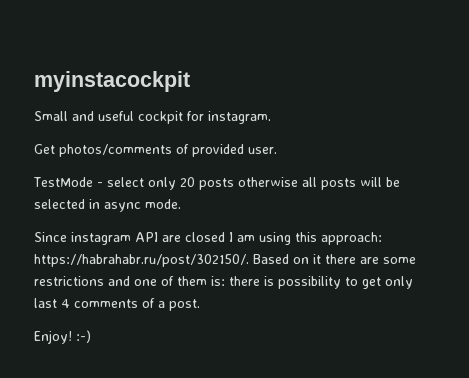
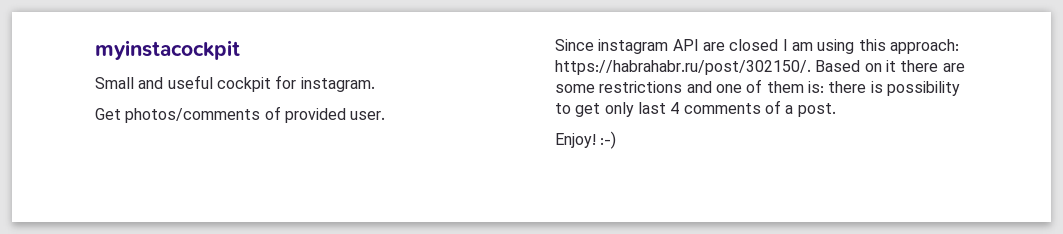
- TestMode - select only 20 posts otherwise all posts will be selected in async mode.

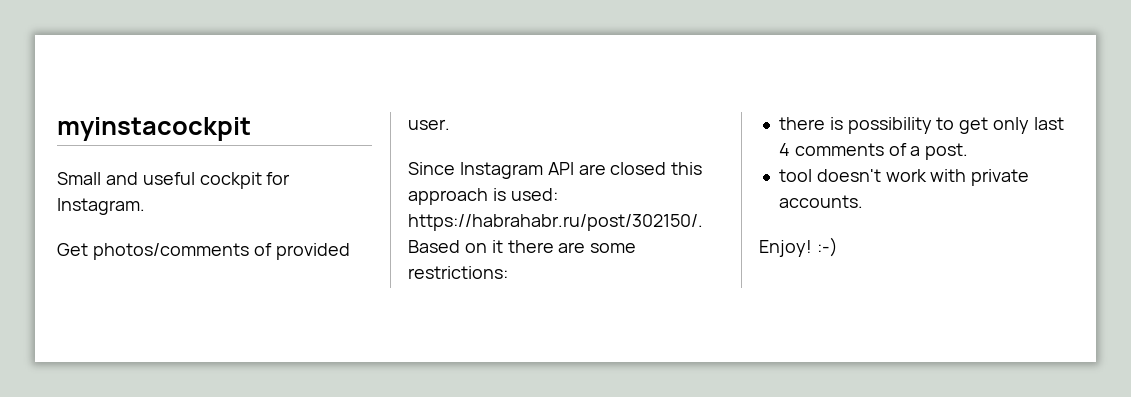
- Small and useful cockpit for instagram.
+ Small and useful cockpit for Instagram.
- Since instagram API are closed I am using this approach: https://habrahabr.ru/post/302150/. Based on it there are some restrictions and one of them is: there is possibility to get only last 4 comments of a post.
+ Since Instagram API are closed this approach is used: https://habrahabr.ru/post/302150/. Based on it there are some restrictions:
+ there is possibility to get only last 4 comments of a post.
+ tool doesn't work with private accounts.

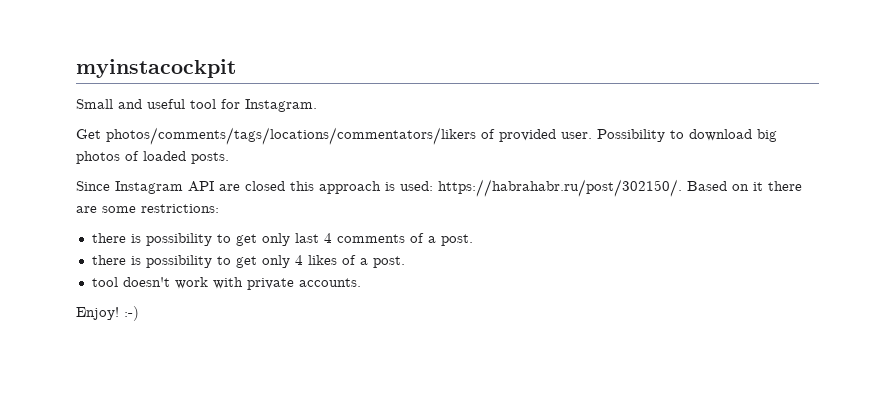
- Small and useful cockpit for Instagram.
+ Small and useful tool for Instagram.
- Get photos/comments of provided user.
+ Get photos/comments/tags/locations/commentators/likers of provided user. Possibility to download big photos of loaded posts.
+ there is possibility to get only 4 likes of a post.

